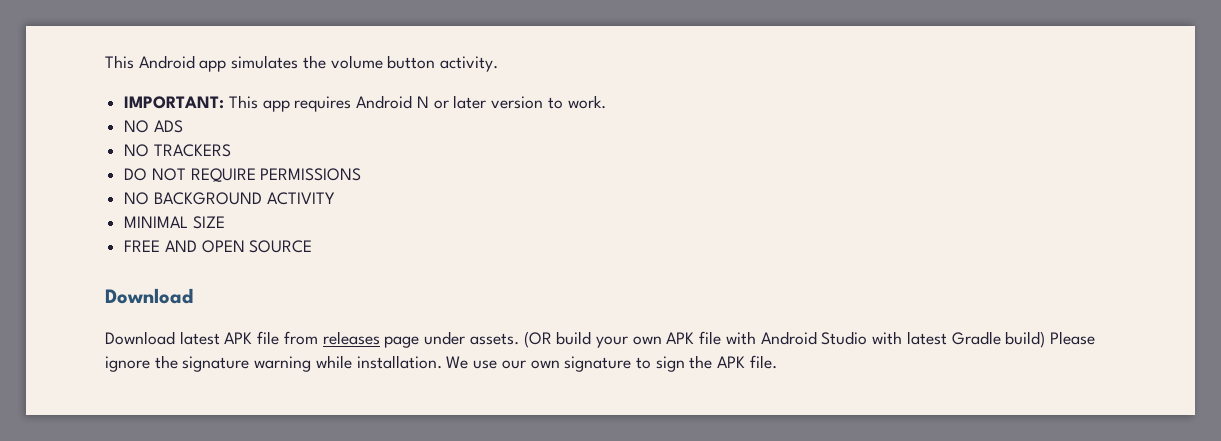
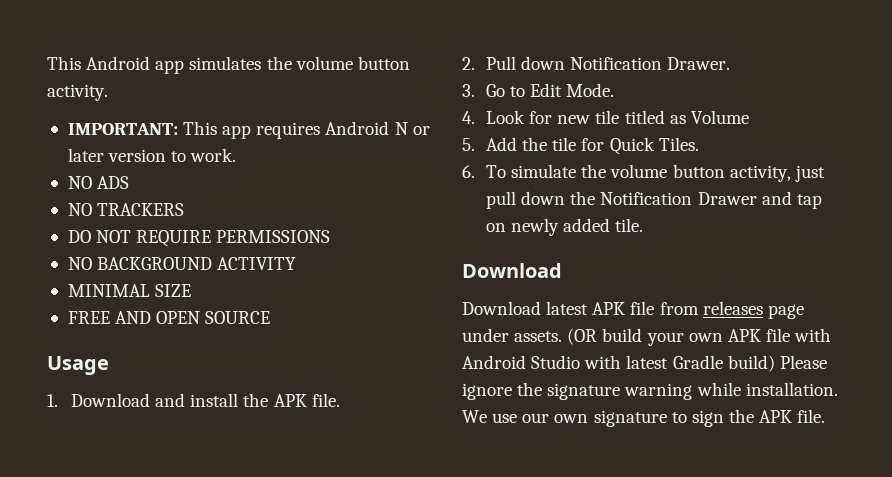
+ Usage
+ 1. Download and install the APK file.
+ 2. Pull down Notification Drawer.
+ 3. Go to Edit Mode.
+ 4. Look for new tile titled as Volume
+ 5. Add the tile for Quick Tiles.
+ 6. To simulate the volume button activity, just pull down the Notification Drawer and tap on newly added tile.

